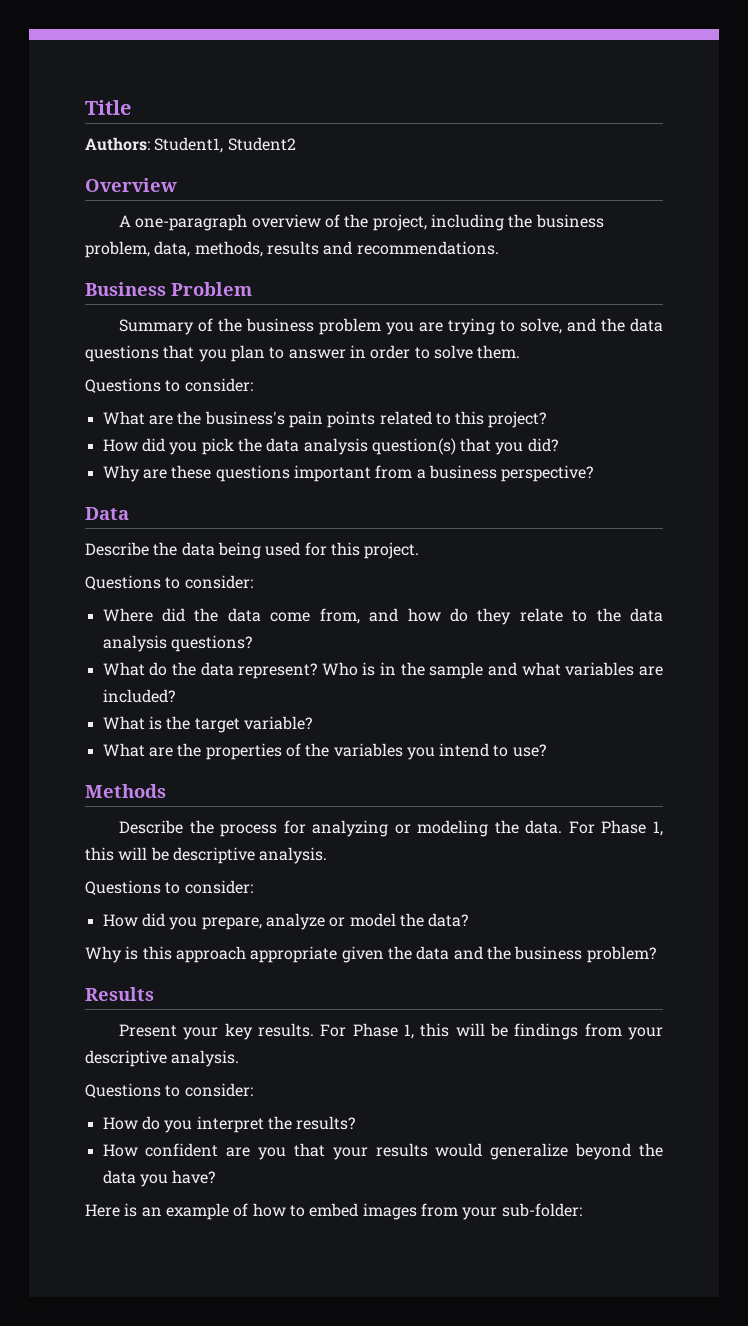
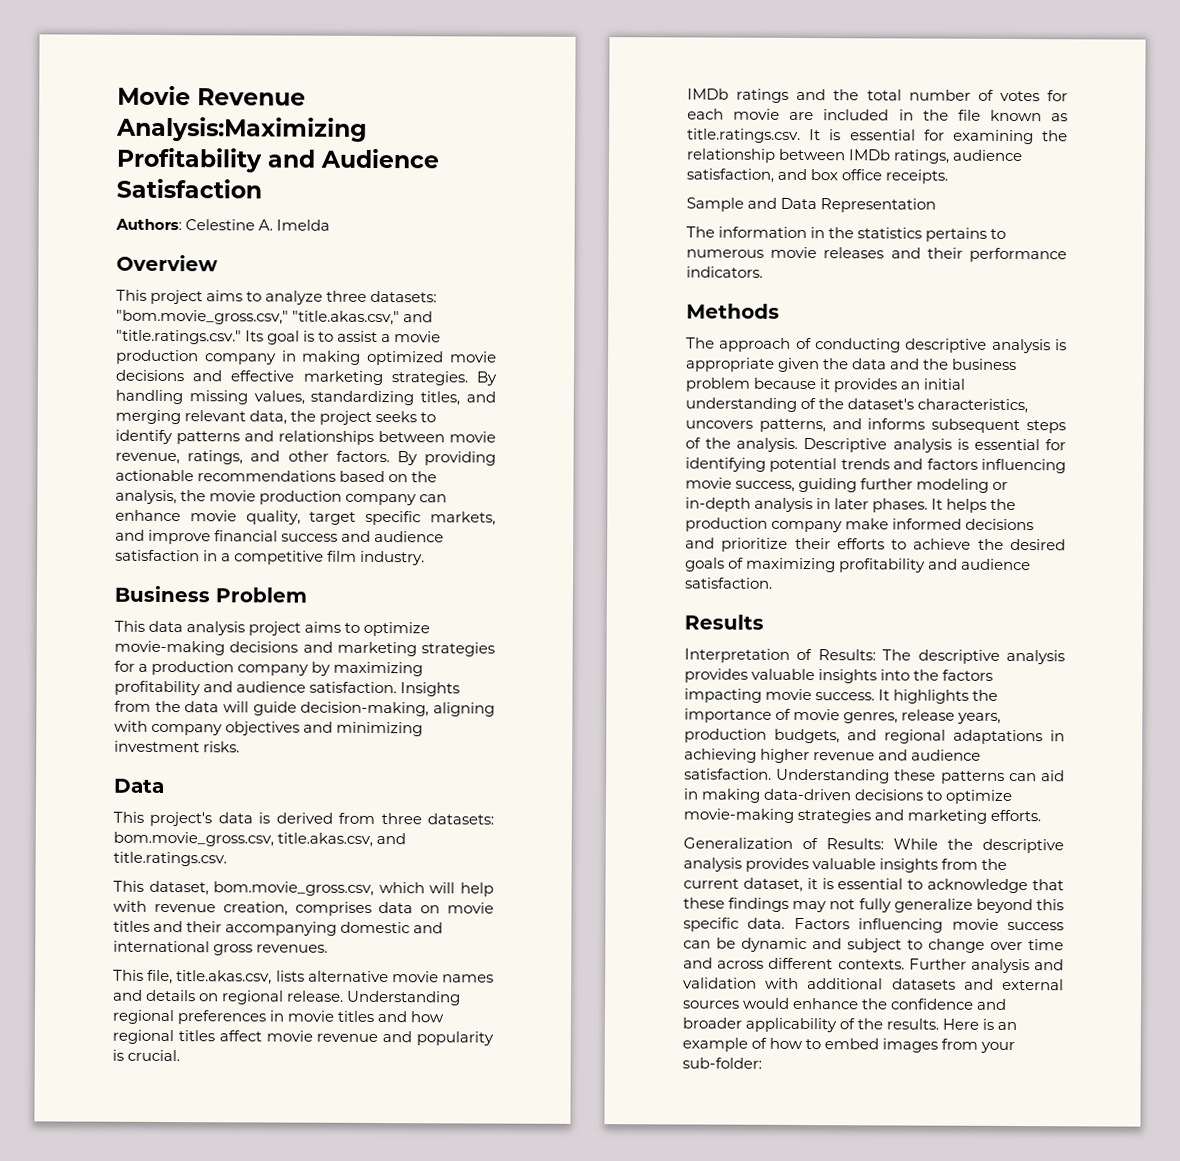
- Title
- Authors: Student1, Student2
+ Movie Revenue Analysis:Maximizing Profitability and Audience Satisfaction
+ Authors: Celestine A. Imelda
  Overview
- A one-paragraph overview of the project, including the business problem, data, methods, results and recommendations.
+ This project aims to analyze three datasets: "bom.movie_gross.csv," "title.akas.csv," and "title.ratings.csv." Its goal is to assist a movie production company in making optimized movie decisions and effective marketing strategies. By handling missing values, standardizing titles, and merging relevant data, the project seeks to identify patterns and relationships between movie revenue, ratings, and other factors. By providing actionable recommendations based on the analysis, the movie production company can enhance movie quality, target specific markets, and improve financial success and audience satisfaction in a competitive film industry.
  Business Problem
- Summary of the business problem you are trying to solve, and the data questions that you plan to answer in order to solve them.
- Questions to consider:
- What are the business's pain points related to this project?
- How did you pick the data analysis question(s) that you did?
- Why are these questions important from a business perspective?
+ This data analysis project aims to optimize movie-making decisions and marketing strategies for a production company by maximizing profitability and audience satisfaction. Insights from the data will guide decision-making, aligning with company objectives and minimizing investment risks.
  Data
- Describe the data being used for this project.
- Questions to consider:
- Where did the data come from, and how do they relate to the data analysis questions?
- What do the data represent? Who is in the sample and what variables are included?
- What is the target variable?
- What are the properties of the variables you intend to use?
+ This project's data is derived from three datasets: bom.movie_gross.csv, title.akas.csv, and title.ratings.csv.
+ This dataset, bom.movie_gross.csv, which will help with revenue creation, comprises data on movie titles and their accompanying domestic and international gross revenues.
+ This file, title.akas.csv, lists alternative movie names and details on regional release. Understanding regional preferences in movie titles and how regional titles affect movie revenue and popularity is crucial.
+ IMDb ratings and the total number of votes for each movie are included in the file known as title.ratings.csv. It is essential for examining the relationship between IMDb ratings, audience satisfaction, and box office receipts.
+ Sample and Data Representation
+ The information in the statistics pertains to numerous movie releases and their performance indicators.
  Methods
- Describe the process for analyzing or modeling the data. For Phase 1, this will be descriptive analysis.
- Questions to consider:
- How did you prepare, analyze or model the data?
- Why is this approach appropriate given the data and the business problem?
+ The approach of conducting descriptive analysis is appropriate given the data and the business problem because it provides an initial understanding of the dataset's characteristics, uncovers patterns, and informs subsequent steps of the analysis. Descriptive analysis is essential for identifying potential trends and factors influencing movie success, guiding further modeling or in-depth analysis in later phases. It helps the production company make informed decisions and prioritize their efforts to achieve the desired goals of maximizing profitability and audience satisfaction.
  Results
- Present your key results. For Phase 1, this will be findings from your descriptive analysis.
- Questions to consider:
- How do you interpret the results?
- How confident are you that your results would generalize beyond the data you have?
- Here is an example of how to embed images from your sub-folder:
+ Interpretation of Results: The descriptive analysis provides valuable insights into the factors impacting movie success. It highlights the importance of movie genres, release years, production budgets, and regional adaptations in achieving higher revenue and audience satisfaction. Understanding these patterns can aid in making data-driven decisions to optimize movie-making strategies and marketing efforts.
+ Generalization of Results: While the descriptive analysis provides valuable insights from the current dataset, it is essential to acknowledge that these findings may not fully generalize beyond this specific data. Factors influencing movie success can be dynamic and subject to change over time and across different contexts. Further analysis and validation with additional datasets and external sources would enhance the confidence and broader applicability of the results. Here is an example of how to embed images from your sub-folder:

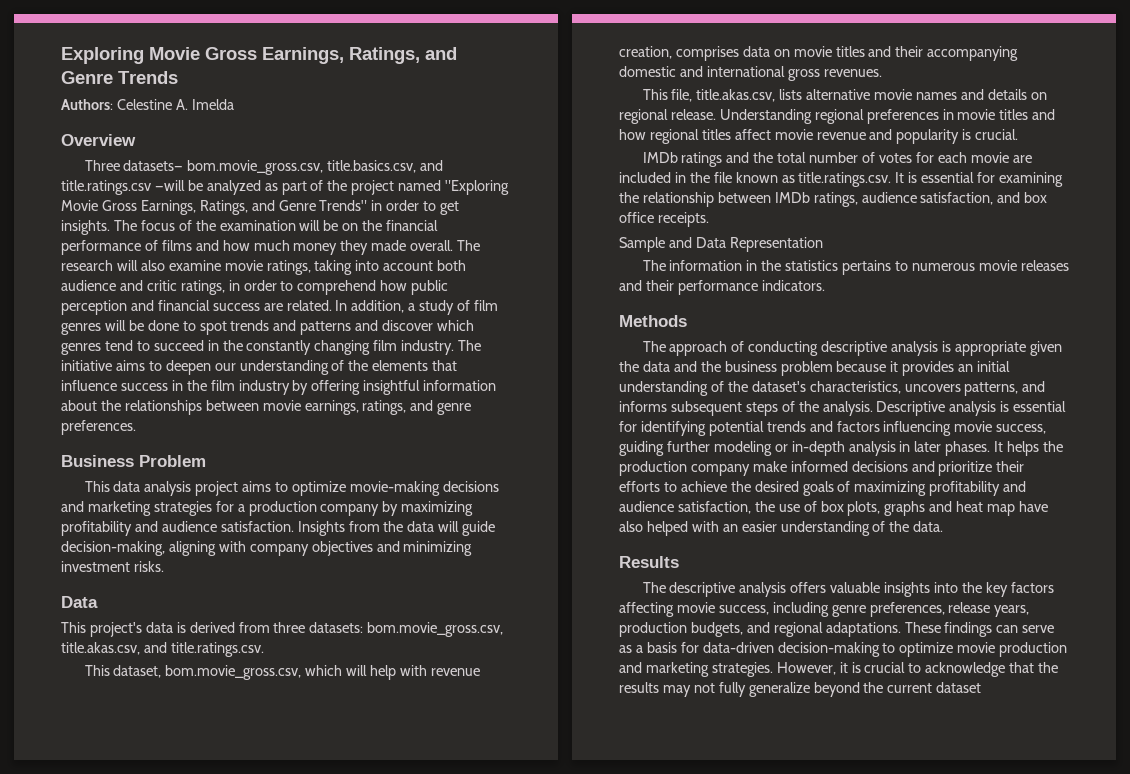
- Movie Revenue Analysis:Maximizing Profitability and Audience Satisfaction
+ Exploring Movie Gross Earnings, Ratings, and Genre Trends
- This project aims to analyze three datasets: "bom.movie_gross.csv," "title.akas.csv," and "title.ratings.csv." Its goal is to assist a movie production company in making optimized movie decisions and effective marketing strategies. By handling missing values, standardizing titles, and merging relevant data, the project seeks to identify patterns and relationships between movie revenue, ratings, and other factors. By providing actionable recommendations based on the analysis, the movie production company can enhance movie quality, target specific markets, and improve financial success and audience satisfaction in a competitive film industry.
+ Three datasets— bom.movie_gross.csv, title.basics.csv, and title.ratings.csv —will be analyzed as part of the project named "Exploring Movie Gross Earnings, Ratings, and Genre Trends" in order to get insights. The focus of the examination will be on the financial performance of films and how much money they made overall. The research will also examine movie ratings, taking into account both audience and critic ratings, in order to comprehend how public perception and financial success are related. In addition, a study of film genres will be done to spot trends and patterns and discover which genres tend to succeed in the constantly changing film industry. The initiative aims to deepen our understanding of the elements that influence success in the film industry by offering insightful information about the relationships between movie earnings, ratings, and genre preferences.
- It helps the production company make informed decisions and prioritize their efforts to achieve the desired goals of maximizing profitability and audience satisfaction.
+ It helps the production company make informed decisions and prioritize their efforts to achieve the desired goals of maximizing profitability and audience satisfaction, the use of box plots, graphs and heat map have also helped with an easier understanding of the data.
  Results
- Interpretation of Results: The descriptive analysis provides valuable insights into the factors impacting movie success. It highlights the importance of movie genres, release years, production budgets, and regional adaptations in achieving higher revenue and audience satisfaction. Understanding these patterns can aid in making data-driven decisions to optimize movie-making strategies and marketing efforts.
- Generalization of Results: While the descriptive analysis provides valuable insights from the current dataset, it is essential to acknowledge that these findings may not fully generalize beyond this specific data. Factors influencing movie success can be dynamic and subject to change over time and across different contexts. Further analysis and validation with additional datasets and external sources would enhance the confidence and broader applicability of the results. Here is an example of how to embed images from your sub-folder:
+ The descriptive analysis offers valuable insights into the key factors affecting movie success, including genre preferences, release years, production budgets, and regional adaptations. These findings can serve as a basis for data-driven decision-making to optimize movie production and marketing strategies. However, it is crucial to acknowledge that the results may not fully generalize beyond the current dataset

